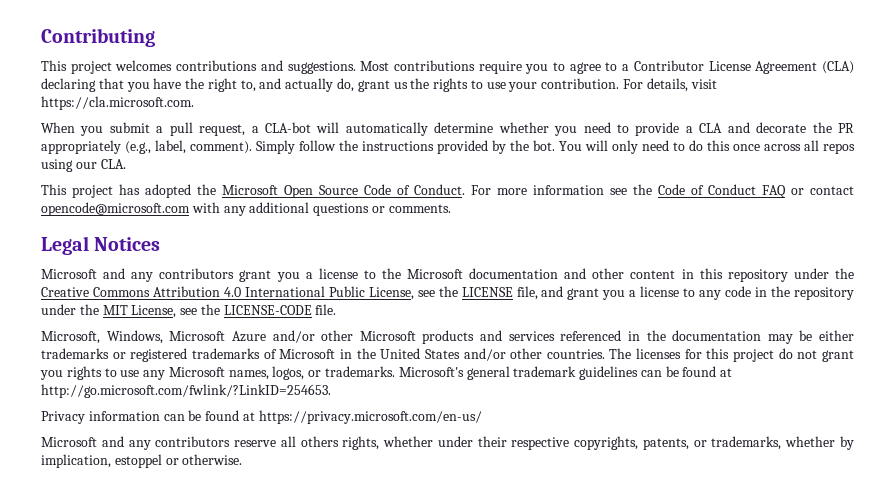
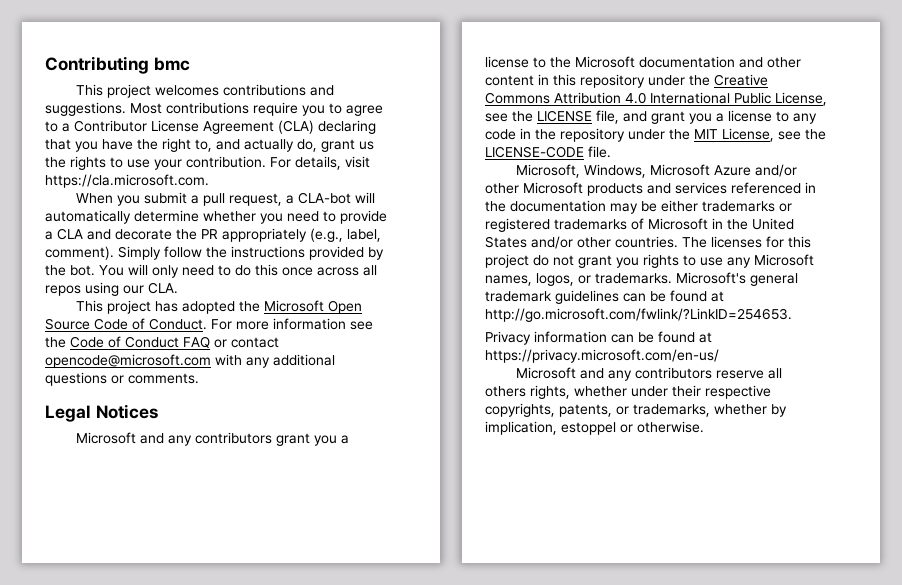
- Contributing
+ Contributing bmc

